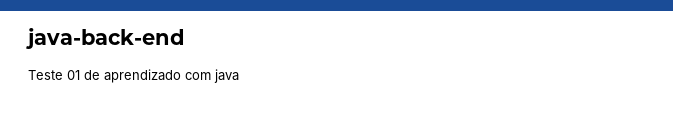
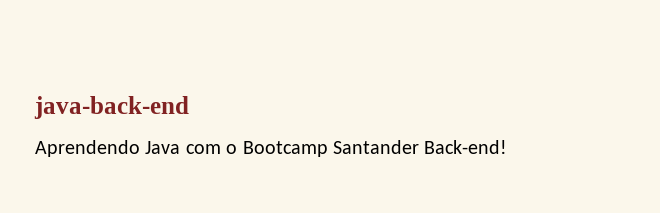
- Teste 01 de aprendizado com java
+ Aprendendo Java com o Bootcamp Santander Back-end!

